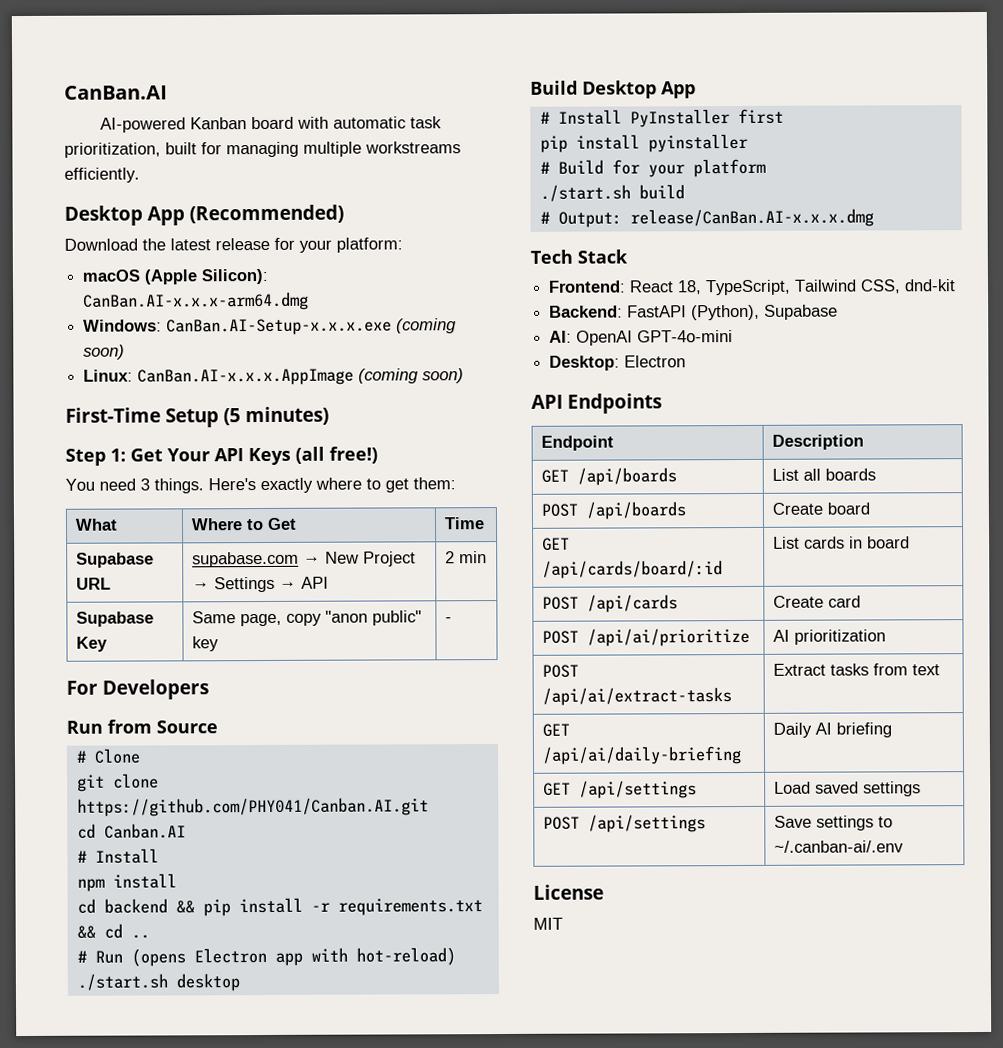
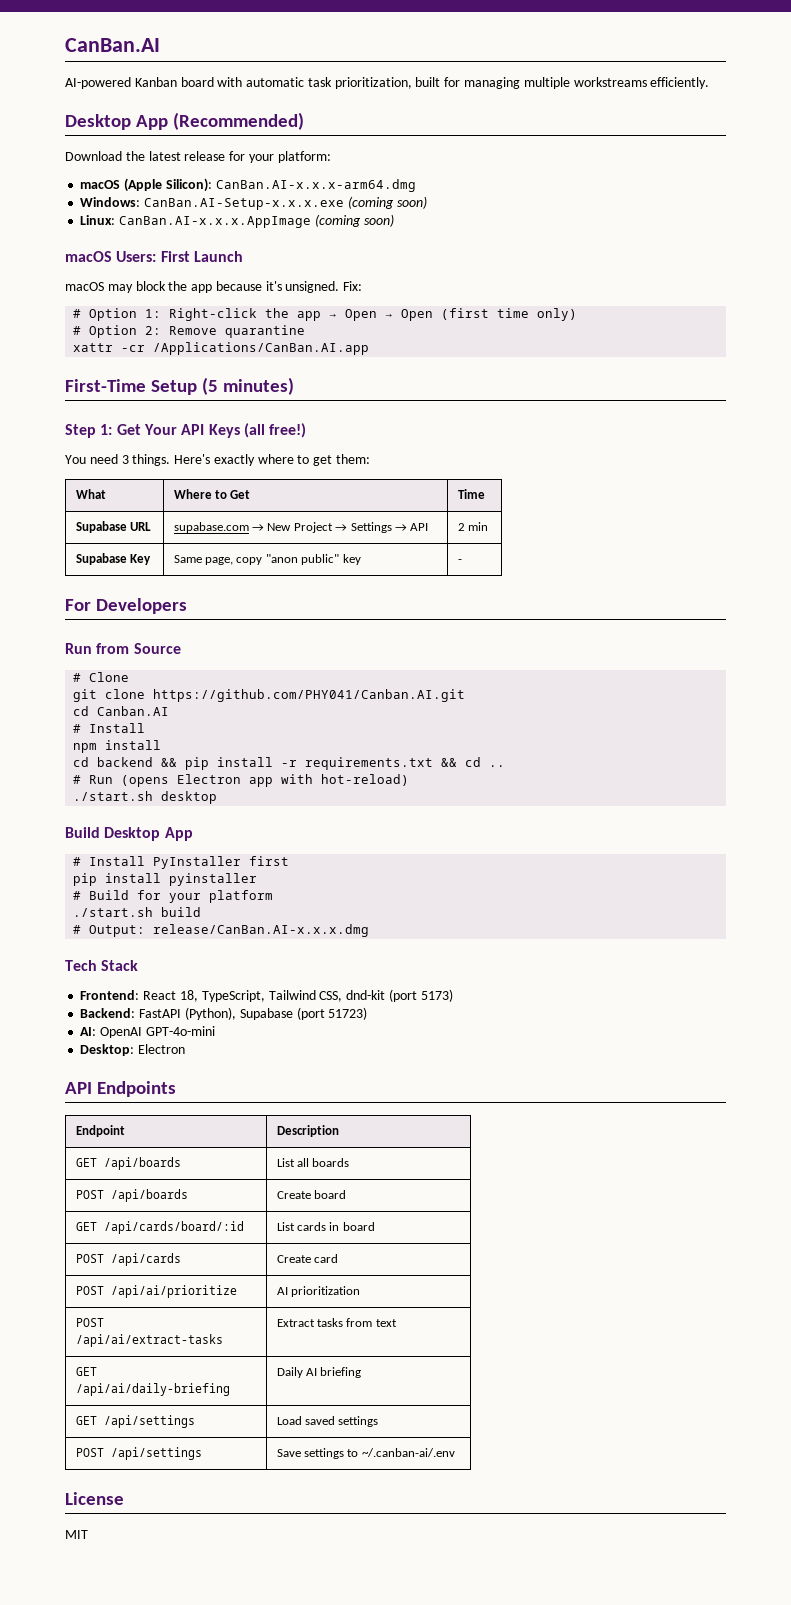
+ macOS Users: First Launch
+ macOS may block the app because it's unsigned. Fix:
+ # Option 1: Right-click the app → Open → Open (first time only)
+ # Option 2: Remove quarantine
+ xattr -cr /Applications/CanBan.AI.app
- Frontend: React 18, TypeScript, Tailwind CSS, dnd-kit
+ Frontend: React 18, TypeScript, Tailwind CSS, dnd-kit (port 5173)
- Backend: FastAPI (Python), Supabase
+ Backend: FastAPI (Python), Supabase (port 51723)

